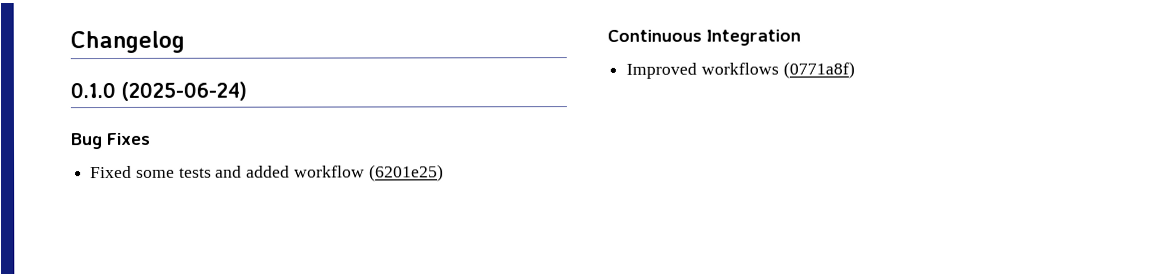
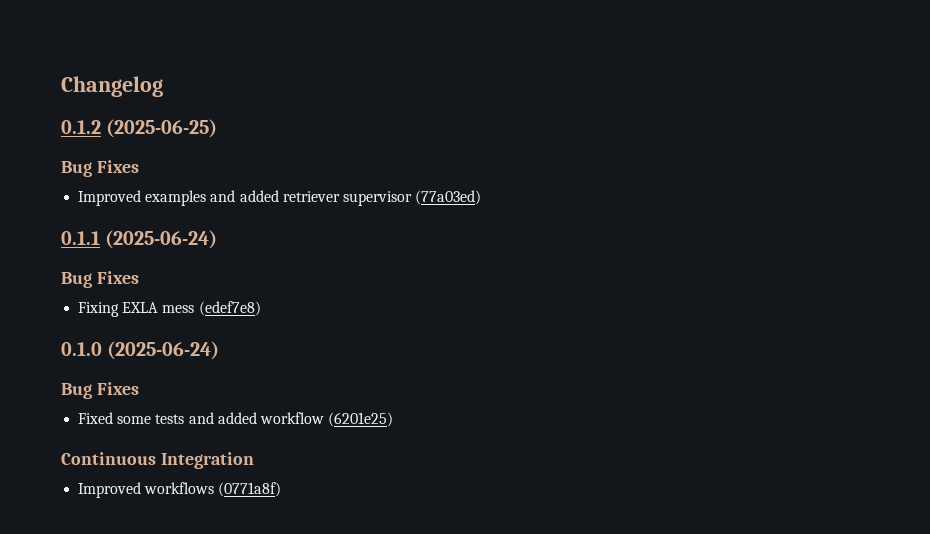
+ 0.1.2 (2025-06-25)
+ Bug Fixes
+ Improved examples and added retriever supervisor (77a03ed)
+ 0.1.1 (2025-06-24)
+ Bug Fixes
+ Fixing EXLA mess (edef7e8)

